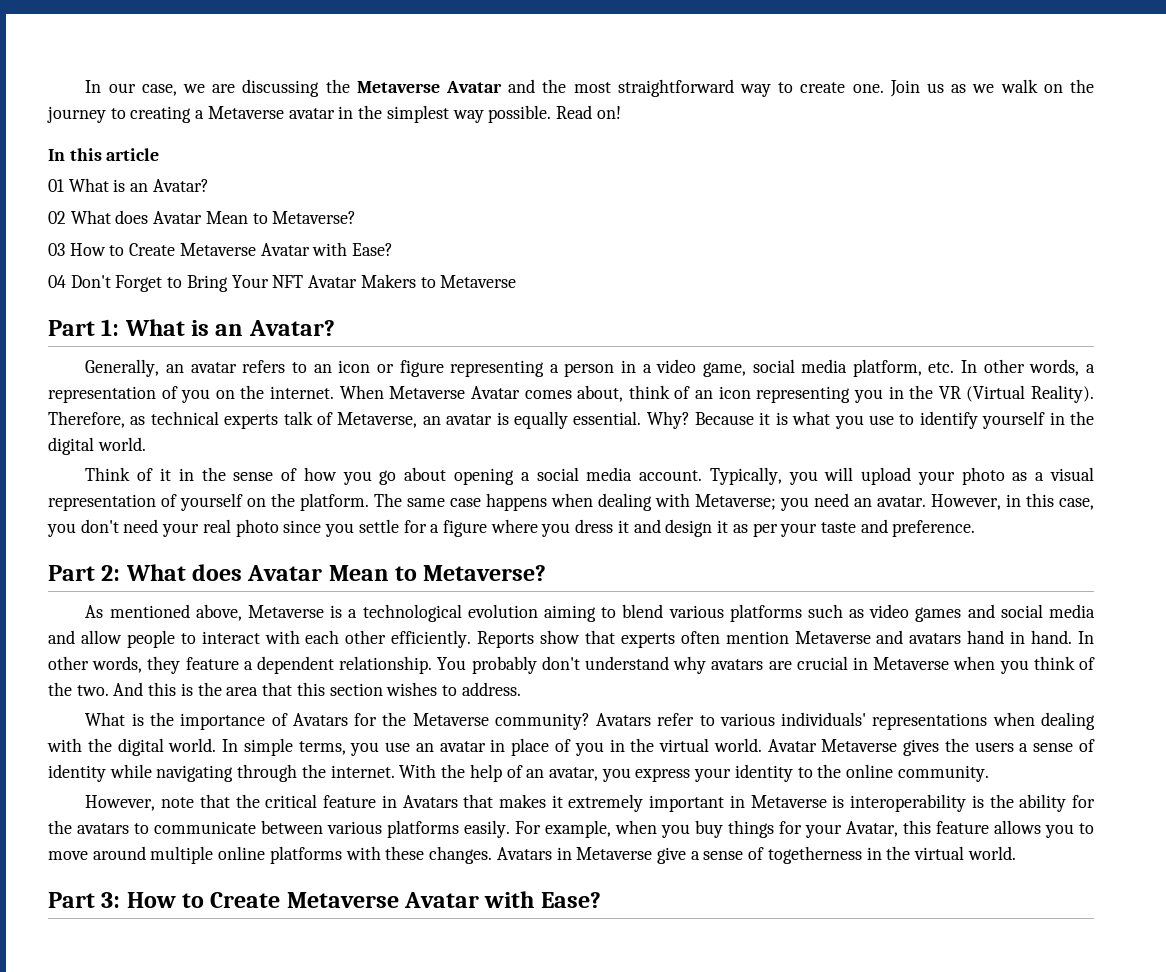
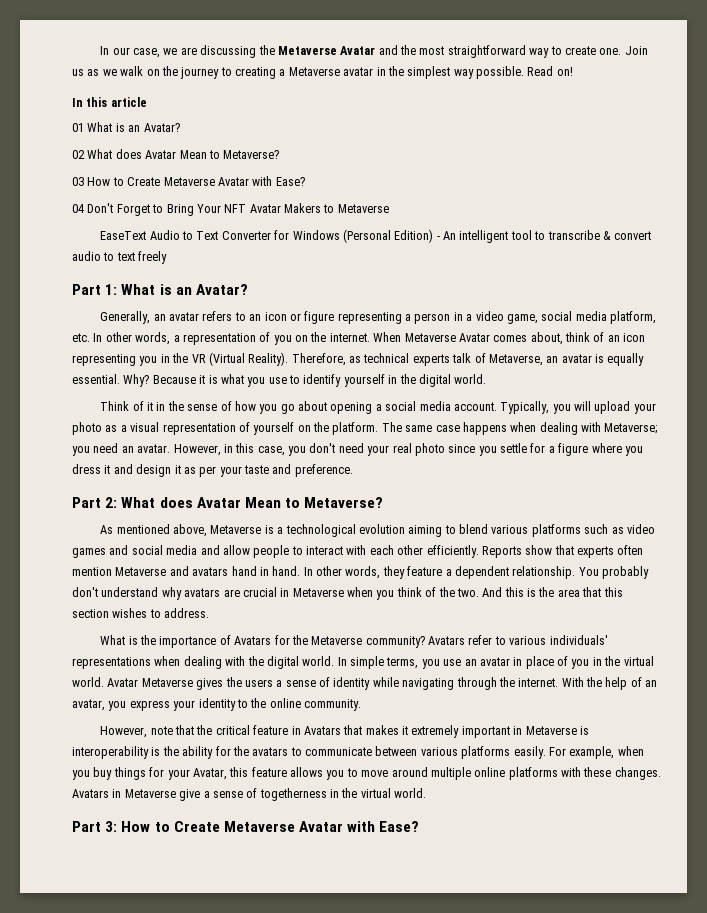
+ EaseText Audio to Text Converter for Windows (Personal Edition) - An intelligent tool to transcribe & convert audio to text freely

